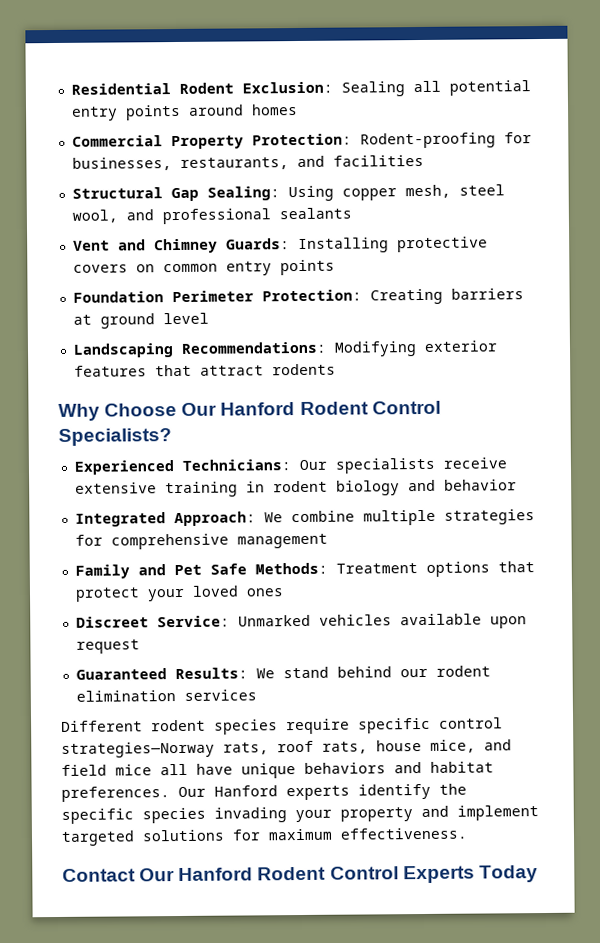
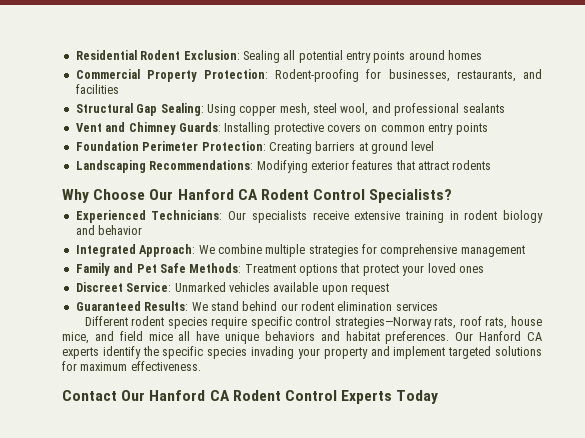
- Why Choose Our Hanford Rodent Control Specialists?
+ Why Choose Our Hanford CA Rodent Control Specialists?
- Our Hanford experts identify the specific species invading your property and implement targeted solutions for maximum effectiveness.
+ Our Hanford CA experts identify the specific species invading your property and implement targeted solutions for maximum effectiveness.
- Contact Our Hanford Rodent Control Experts Today
+ Contact Our Hanford CA Rodent Control Experts Today

